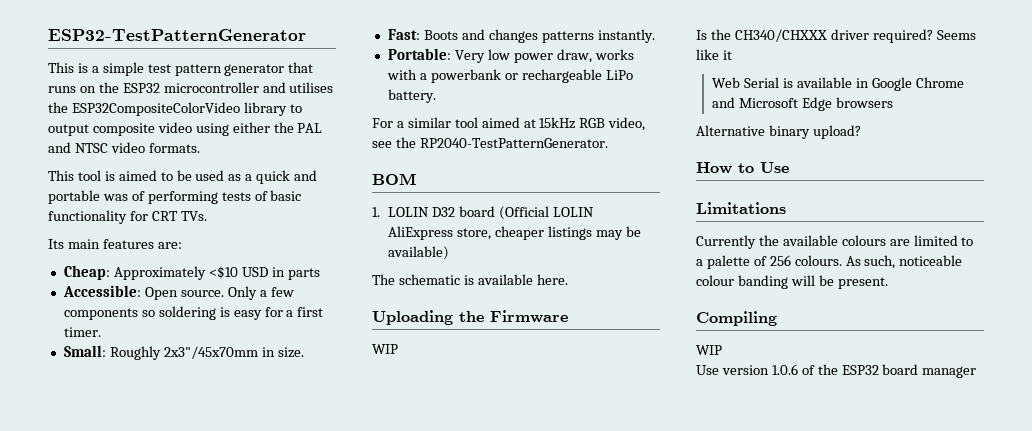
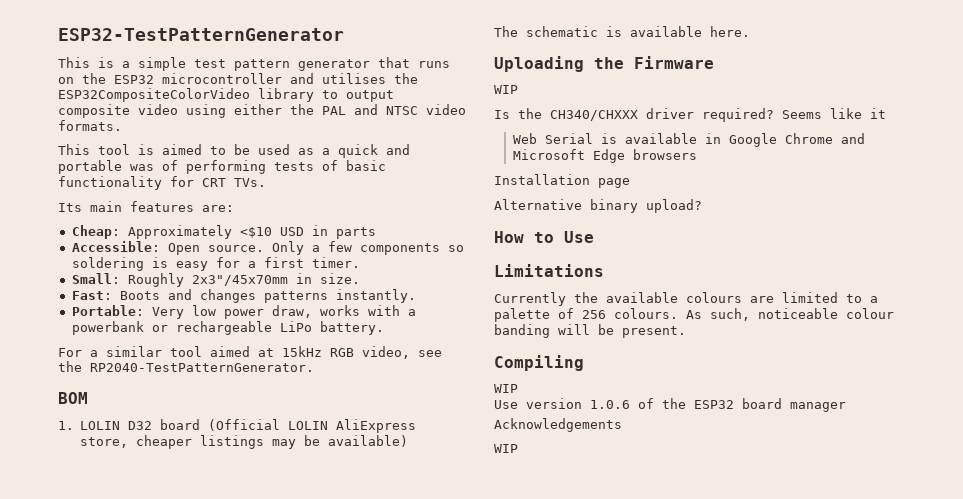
+ Installation page
+ Acknowledgements
+ WIP

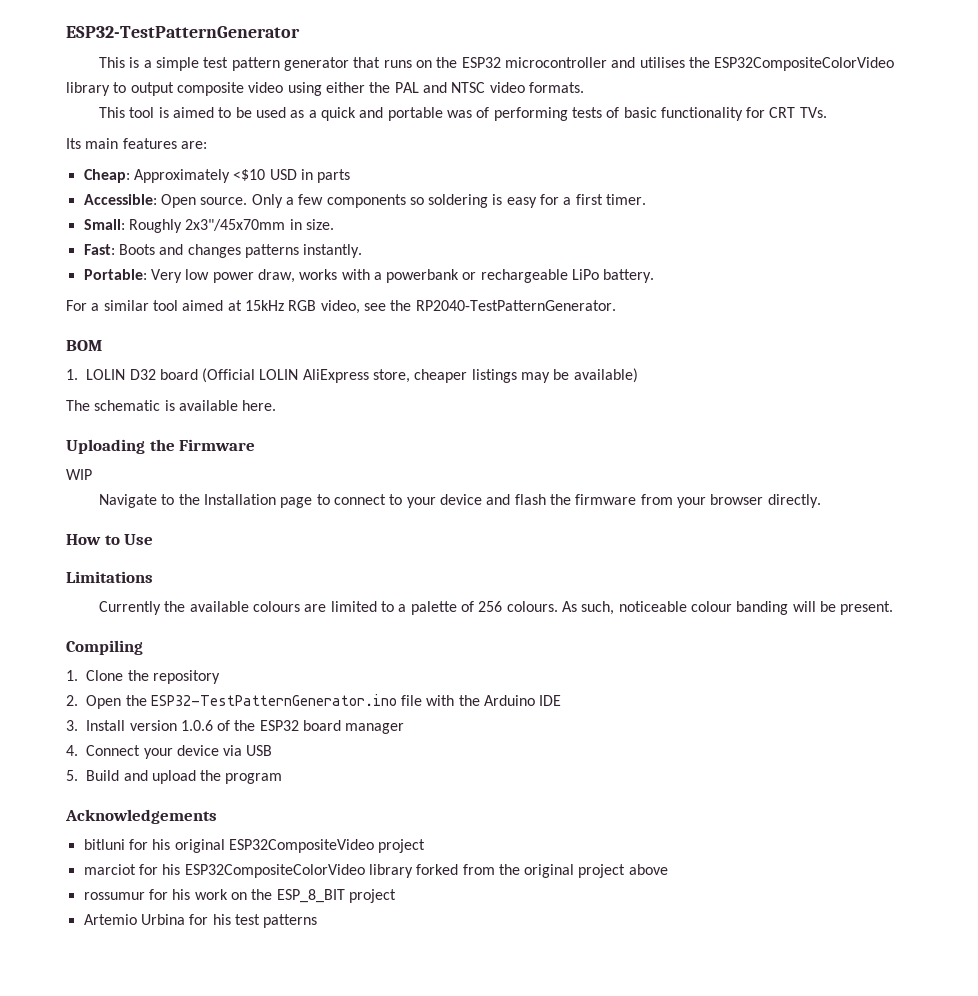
- Is the CH340/CHXXX driver required? Seems like it
- Web Serial is available in Google Chrome and Microsoft Edge browsers
- Installation page
- Alternative binary upload?
+ Navigate to the Installation page to connect to your device and flash the firmware from your browser directly.
  Compiling
- WIP
- Use version 1.0.6 of the ESP32 board manager
+ 1. Clone the repository
+ 2. Open the ESP32-TestPatternGenerator.ino file with the Arduino IDE
+ 3. Install version 1.0.6 of the ESP32 board manager
+ 4. Connect your device via USB
+ 5. Build and upload the program
  Acknowledgements
- WIP
+ bitluni for his original ESP32CompositeVideo project
+ marciot for his ESP32CompositeColorVideo library forked from the original project above
+ rossumur for his work on the ESP_8_BIT project
+ Artemio Urbina for his test patterns

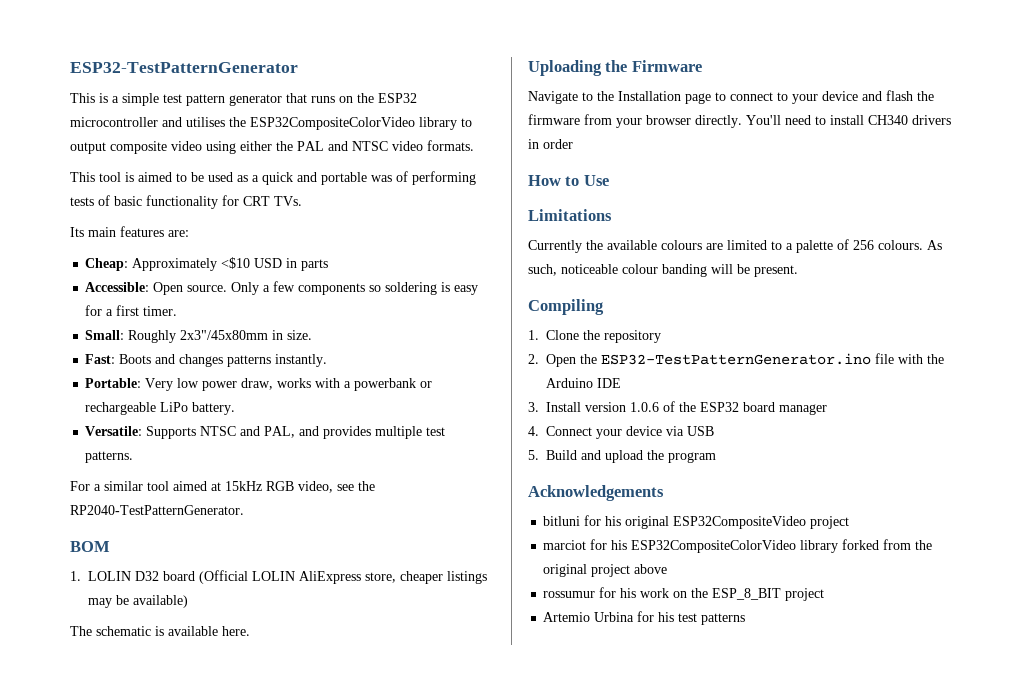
- Small: Roughly 2x3"/45x70mm in size.
+ Small: Roughly 2x3"/45x80mm in size.
+ Versatile: Supports NTSC and PAL, and provides multiple test patterns.
- WIP
+ You'll need to install CH340 drivers in order

